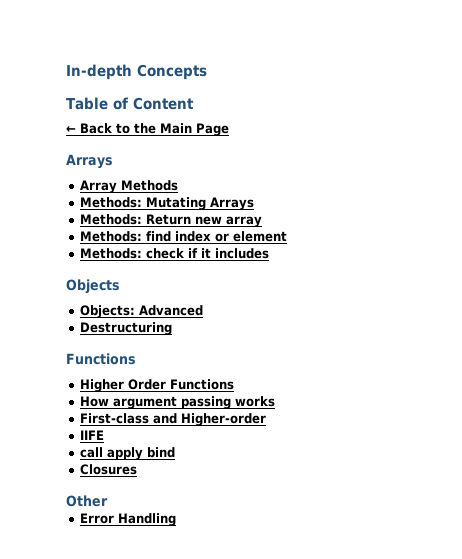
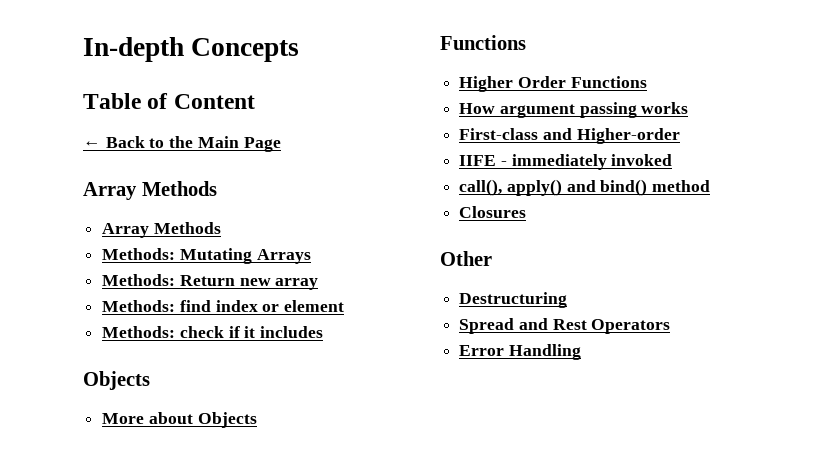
  ← Back to the Main Page
- Arrays
+ Array Methods
- Objects: Advanced
- Destructuring
+ More about Objects
- IIFE
- call apply bind
+ IIFE - immediately invoked
+ call(), apply() and bind() method
  Closures
  Other
+ Destructuring
+ Spread and Rest Operators

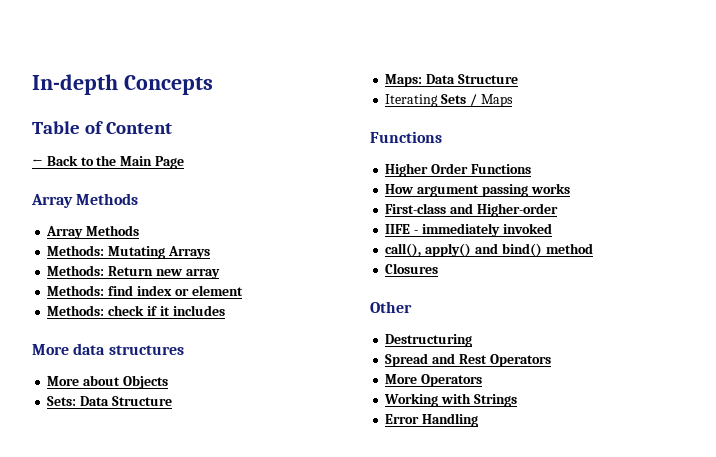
  Methods: check if it includes
- Objects
+ More data structures
+ Sets: Data Structure
+ Maps: Data Structure
+ Iterating Sets / Maps
+ More Operators
+ Working with Strings

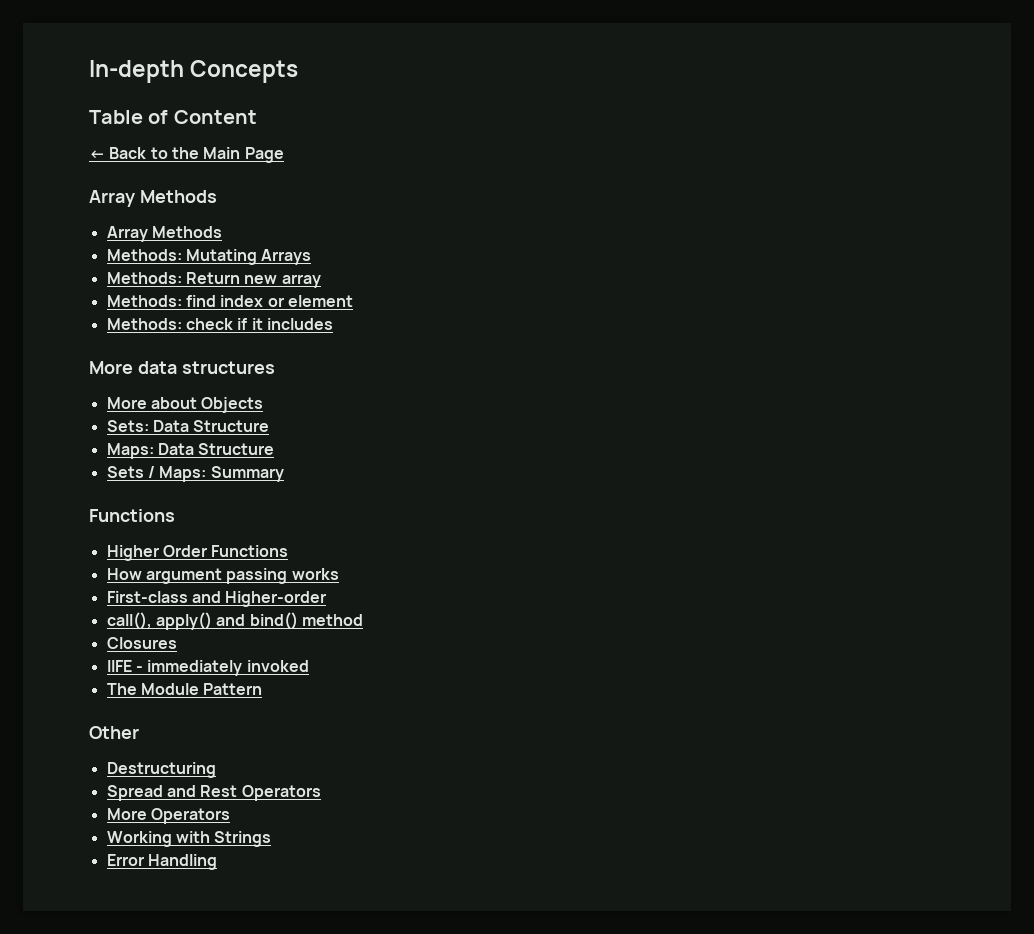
- Iterating Sets / Maps
+ Sets / Maps: Summary
- IIFE - immediately invoked
+ IIFE - immediately invoked
+ The Module Pattern

